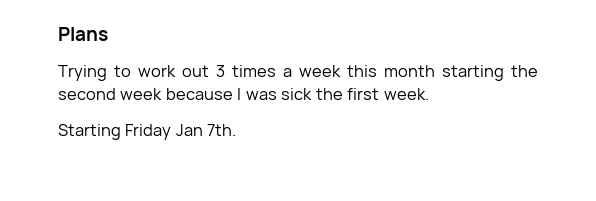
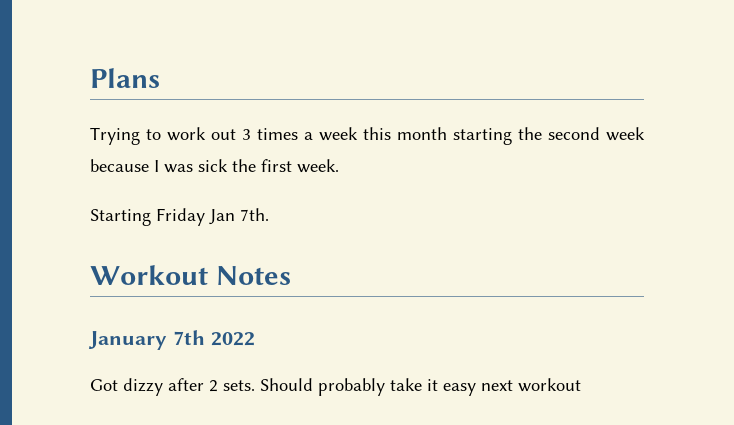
+ Workout Notes
+ January 7th 2022
+ Got dizzy after 2 sets. Should probably take it easy next workout

